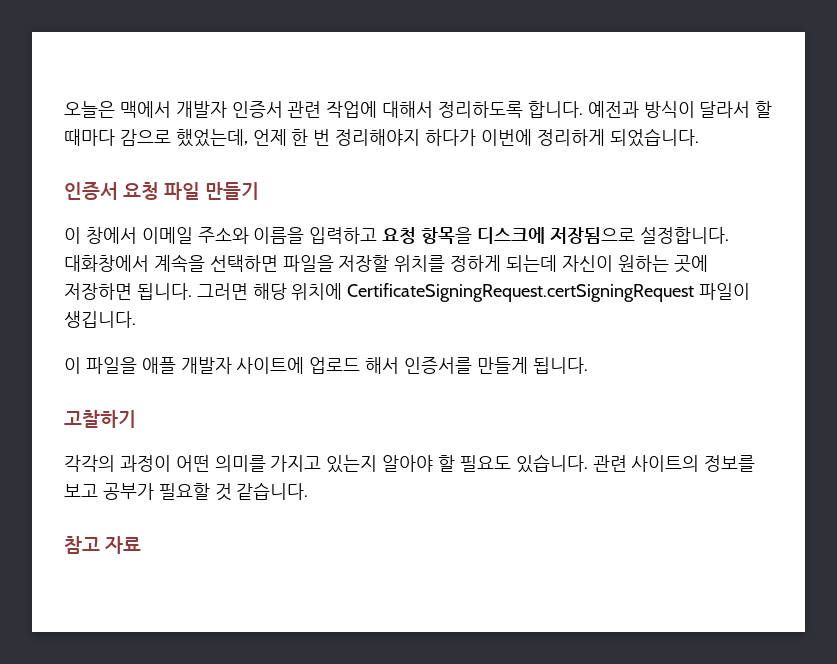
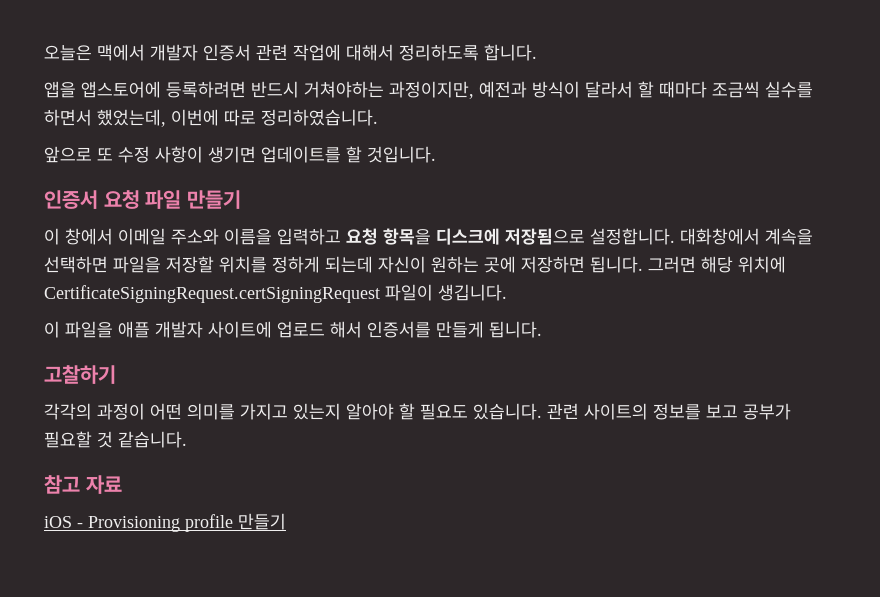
- 오늘은 맥에서 개발자 인증서 관련 작업에 대해서 정리하도록 합니다. 예전과 방식이 달라서 할 때마다 감으로 했었는데, 언제 한 번 정리해야지 하다가 이번에 정리하게 되었습니다.
+ 오늘은 맥에서 개발자 인증서 관련 작업에 대해서 정리하도록 합니다.
+ 앱을 앱스토어에 등록하려면 반드시 거쳐야하는 과정이지만, 예전과 방식이 달라서 할 때마다 조금씩 실수를 하면서 했었는데, 이번에 따로 정리하였습니다.
+ 앞으로 또 수정 사항이 생기면 업데이트를 할 것입니다.
+ iOS - Provisioning profile 만들기

